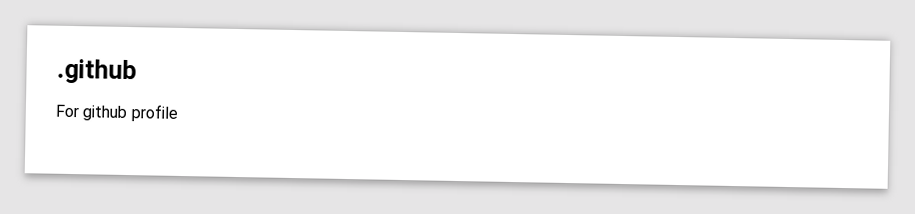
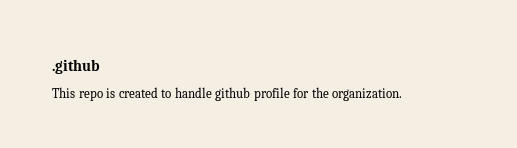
- For github profile
+ This repo is created to handle github profile for the organization.

